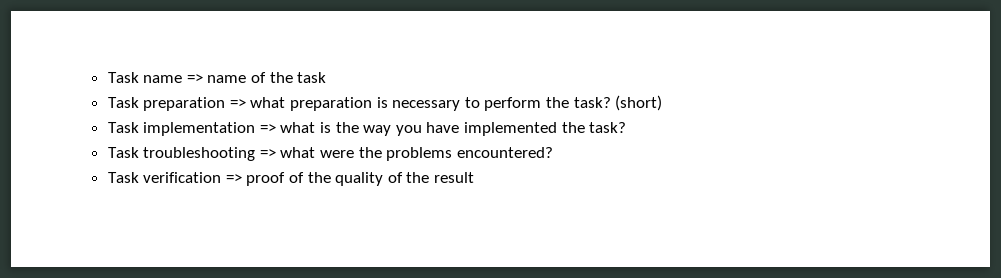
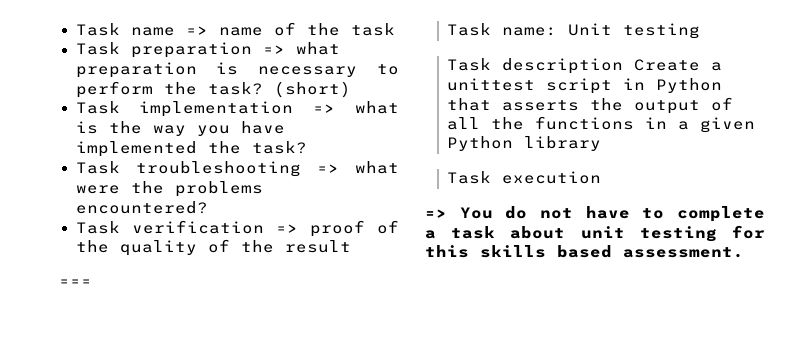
+ ===
+ Task name: Unit testing
+ Task description Create a unittest script in Python that asserts the output of all the functions in a given Python library
+ Task execution
+ => You do not have to complete a task about unit testing for this skills based assessment.

